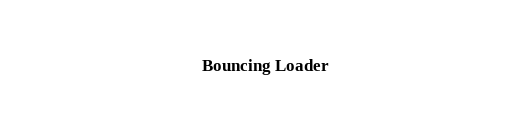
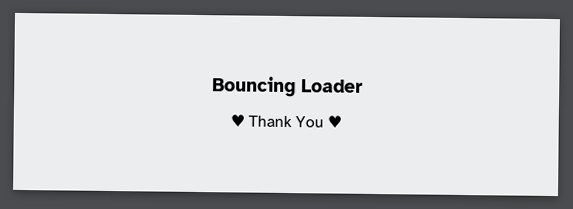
+ ♥ Thank You ♥

